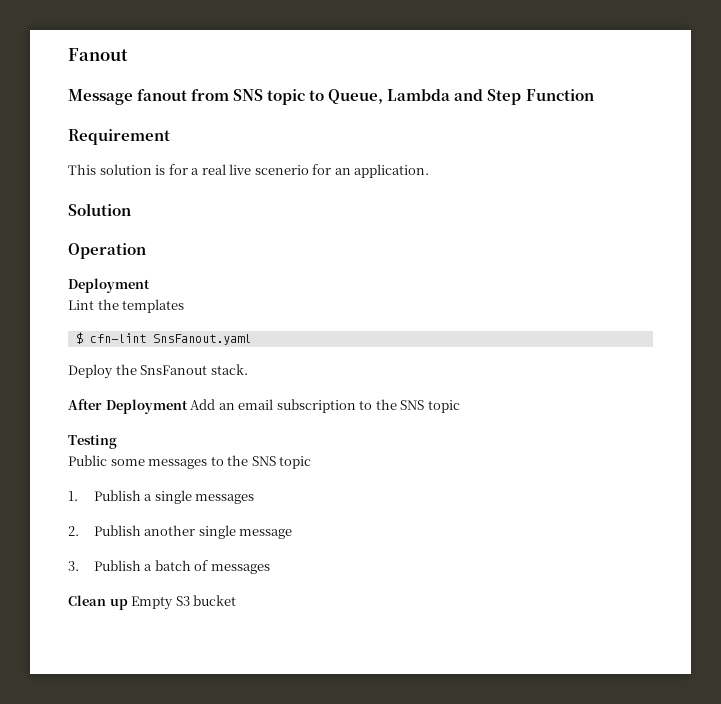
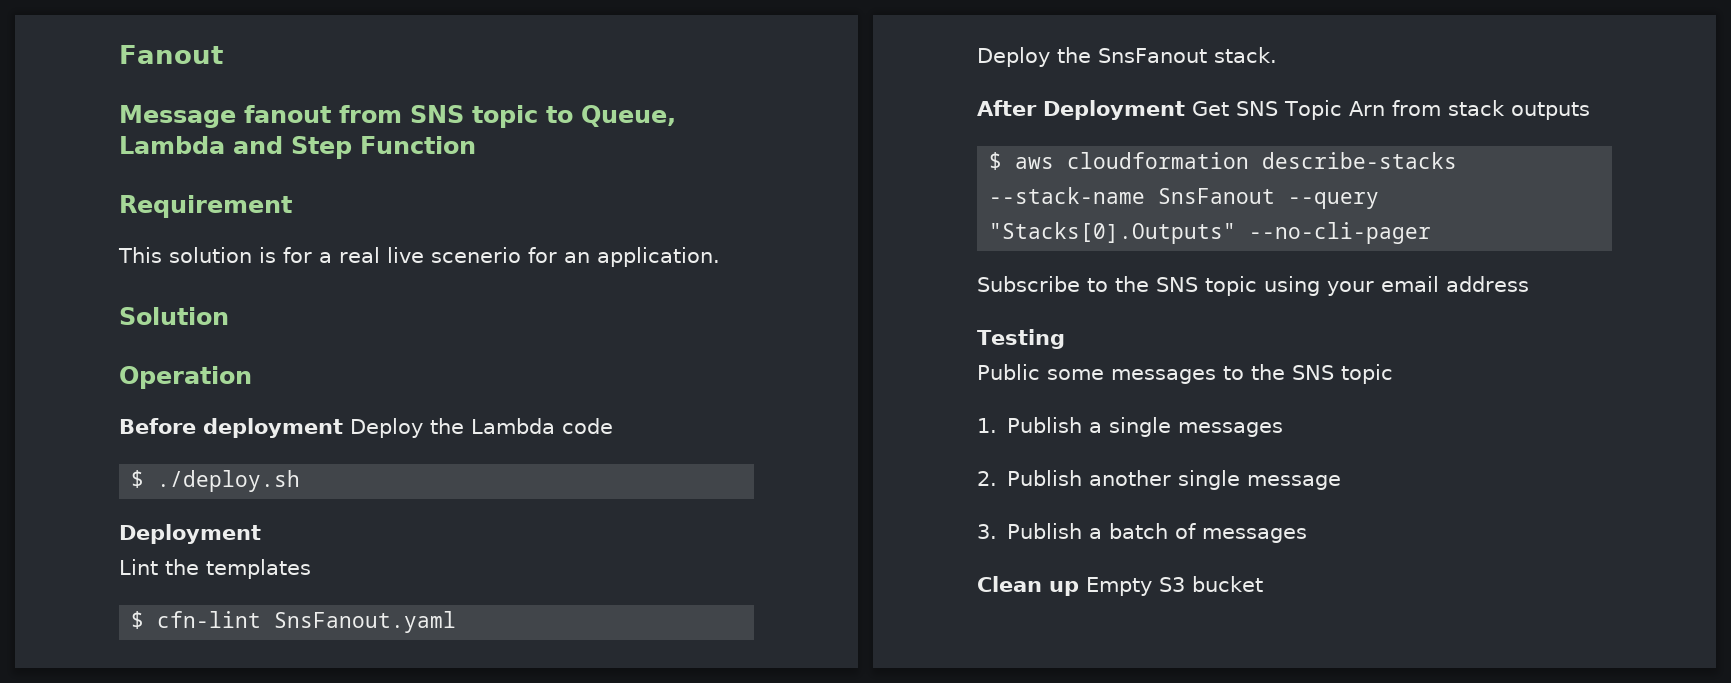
+ Before deployment Deploy the Lambda code
+ $ ./deploy.sh
- After Deployment Add an email subscription to the SNS topic
+ After Deployment Get SNS Topic Arn from stack outputs
+ $ aws cloudformation describe-stacks --stack-name SnsFanout --query "Stacks[0].Outputs" --no-cli-pager
+ Subscribe to the SNS topic using your email address

